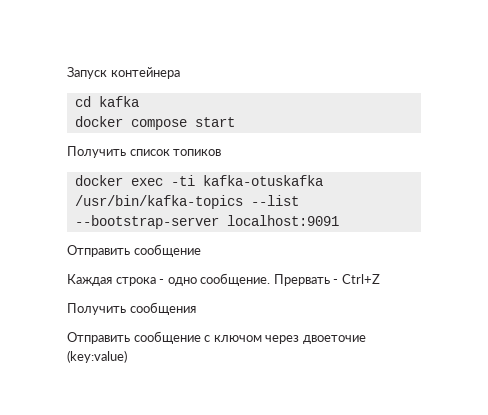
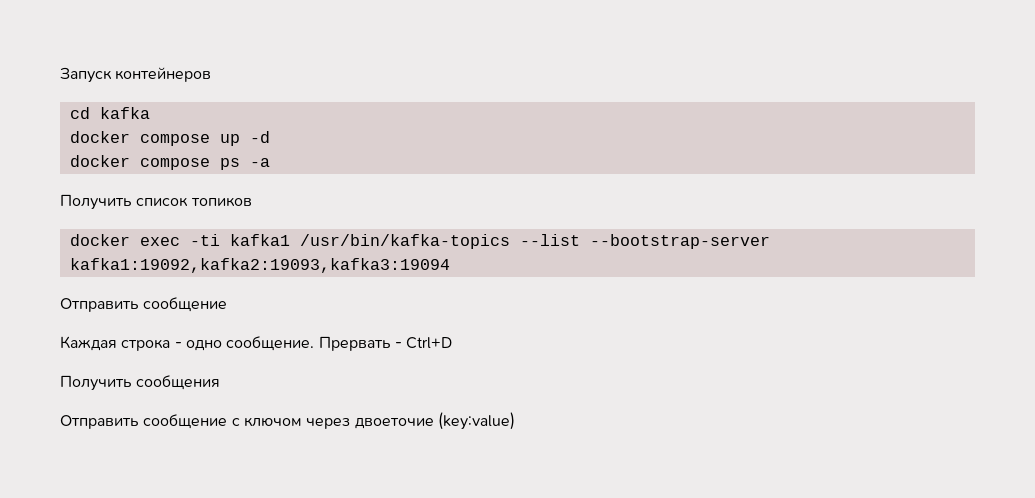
- Запуск контейнера
+ Запуск контейнеров
- docker compose start
+ docker compose up -d
+ docker compose ps -a
- docker exec -ti kafka-otuskafka /usr/bin/kafka-topics --list --bootstrap-server localhost:9091
+ docker exec -ti kafka1 /usr/bin/kafka-topics --list --bootstrap-server kafka1:19092,kafka2:19093,kafka3:19094
- Прервать - Ctrl+Z
+ Прервать - Ctrl+D

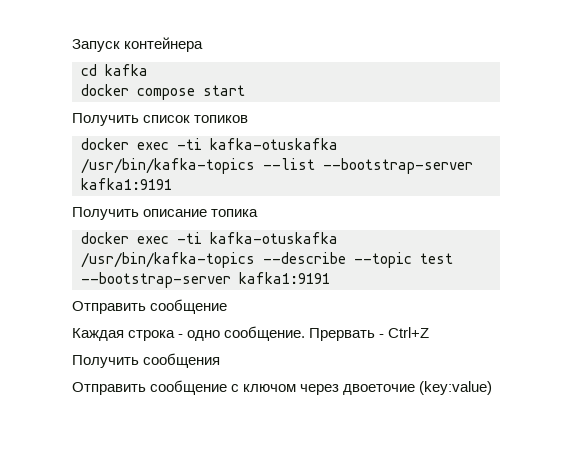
- Запуск контейнеров
+ Запуск контейнера
- docker compose up -d
- docker compose ps -a
+ docker compose start
- docker exec -ti kafka1 /usr/bin/kafka-topics --list --bootstrap-server kafka1:19092,kafka2:19093,kafka3:19094
+ docker exec -ti kafka-otuskafka /usr/bin/kafka-topics --list --bootstrap-server kafka1:9191
+ Получить описание топика
+ docker exec -ti kafka-otuskafka /usr/bin/kafka-topics --describe --topic test --bootstrap-server kafka1:9191
- Прервать - Ctrl+D
+ Прервать - Ctrl+Z

